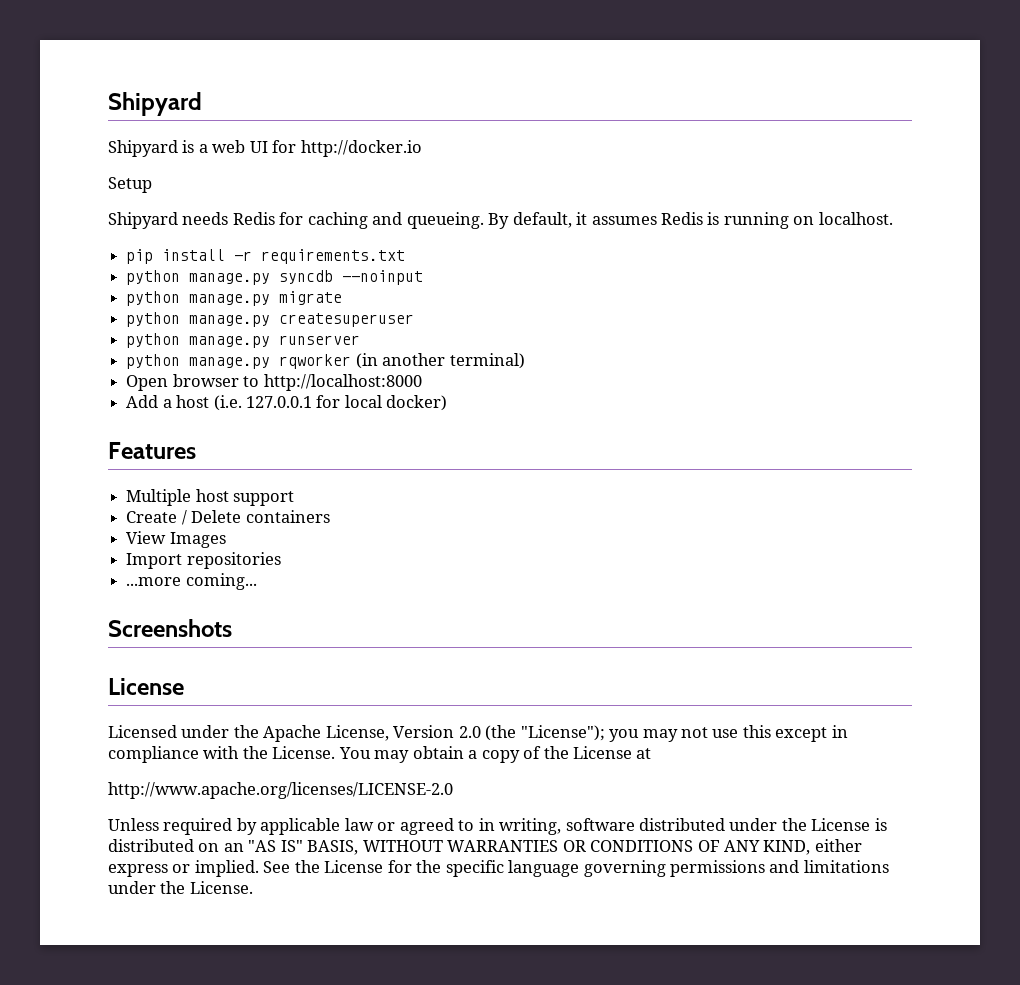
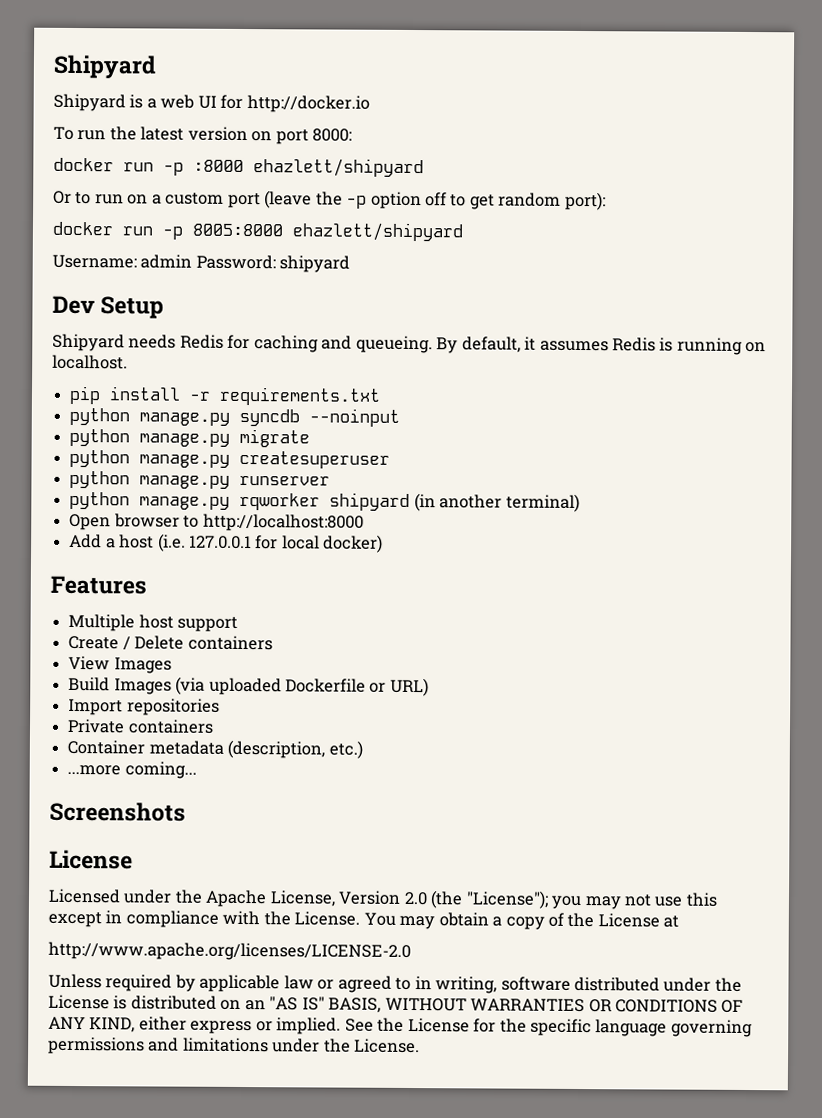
- Setup
+ To run the latest version on port 8000:
+ docker run -p :8000 ehazlett/shipyard
+ Or to run on a custom port (leave the -p option off to get random port):
+ docker run -p 8005:8000 ehazlett/shipyard
+ Username: admin Password: shipyard
+ Dev Setup
- python manage.py rqworker (in another terminal)
+ python manage.py rqworker shipyard (in another terminal)
+ Build Images (via uploaded Dockerfile or URL)
  Import repositories
+ Private containers
+ Container metadata (description, etc.)

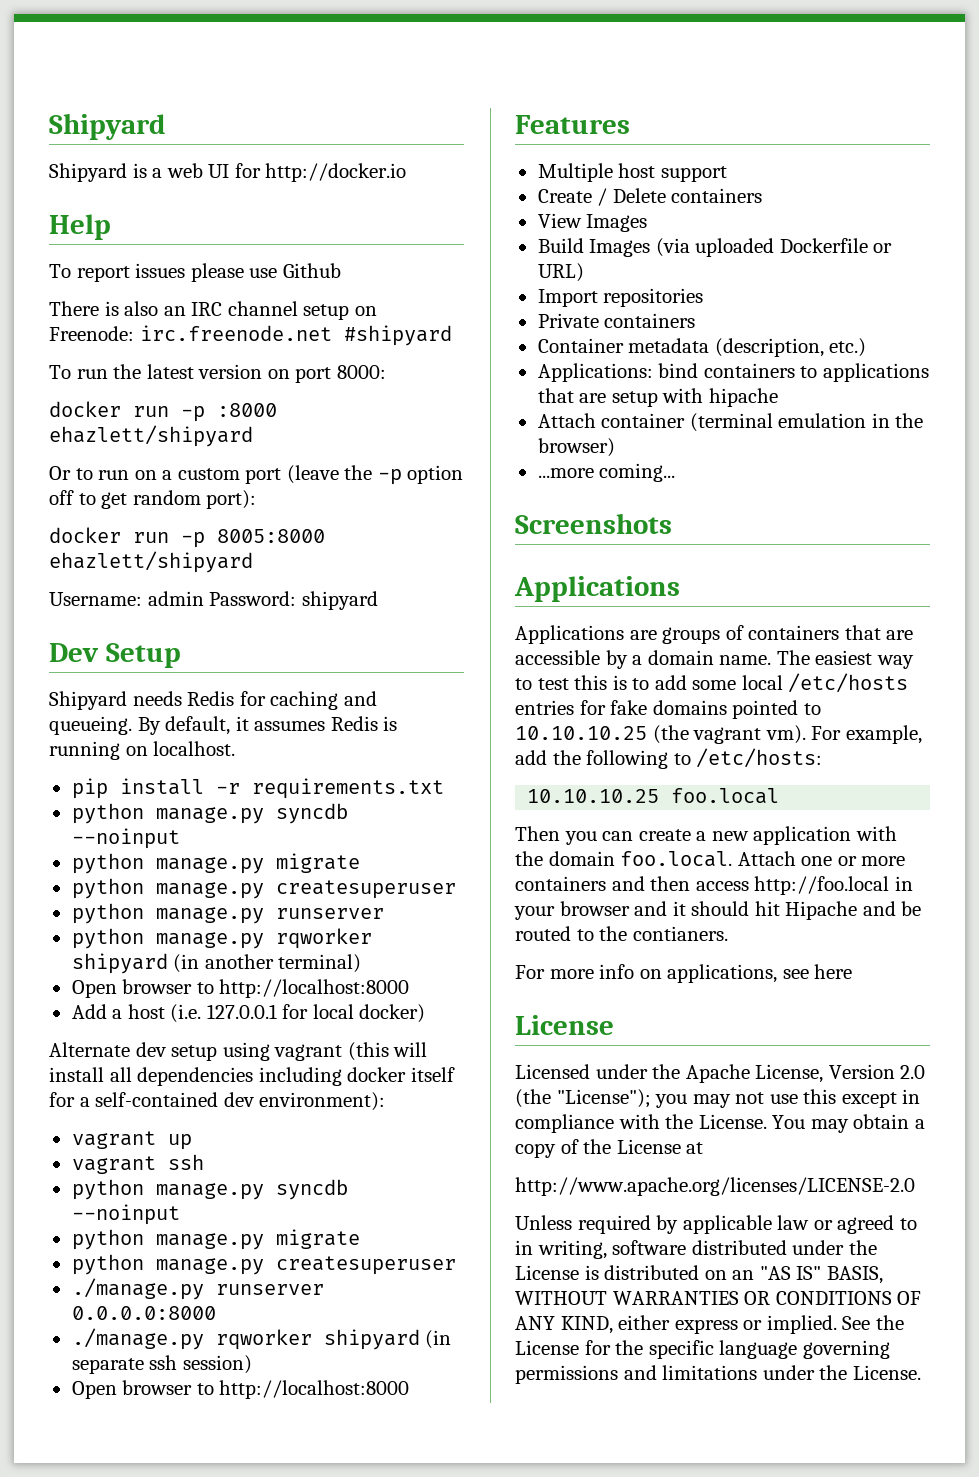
+ Help
+ To report issues please use Github
+ There is also an IRC channel setup on Freenode: irc.freenode.net #shipyard
+ Alternate dev setup using vagrant (this will install all dependencies including docker itself for a self-contained dev environment):
+ vagrant up
+ vagrant ssh
+ python manage.py syncdb --noinput
+ python manage.py migrate
+ python manage.py createsuperuser
+ ./manage.py runserver 0.0.0.0:8000
+ ./manage.py rqworker shipyard (in separate ssh session)
+ Open browser to http://localhost:8000
+ Applications: bind containers to applications that are setup with hipache
+ Attach container (terminal emulation in the browser)
  ...more coming...
  Screenshots
+ Applications
+ Applications are groups of containers that are accessible by a domain name. The easiest way to test this is to add some local /etc/hosts entries for fake domains pointed to 10.10.10.25 (the vagrant vm). For example, add the following to /etc/hosts:
+ 10.10.10.25 foo.local
+ Then you can create a new application with the domain foo.local. Attach one or more containers and then access http://foo.local in your browser and it should hit Hipache and be routed to the contianers.
+ For more info on applications, see here

